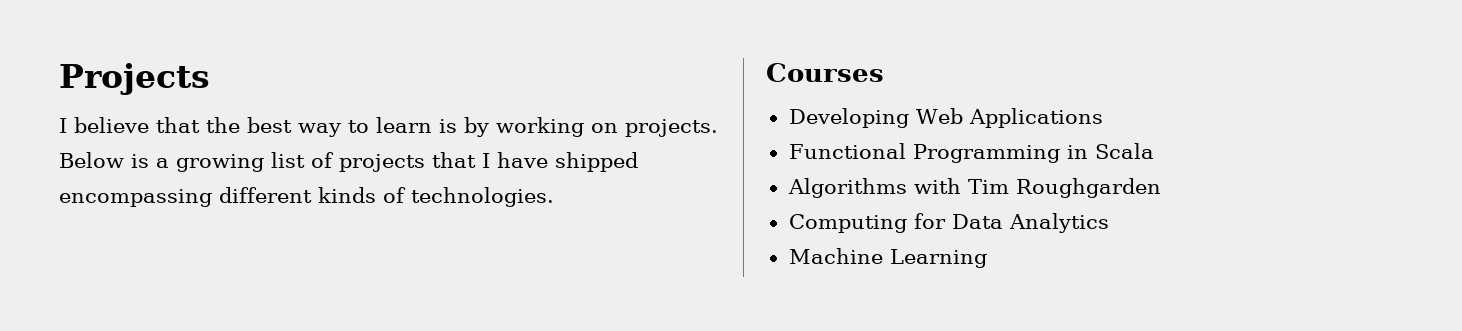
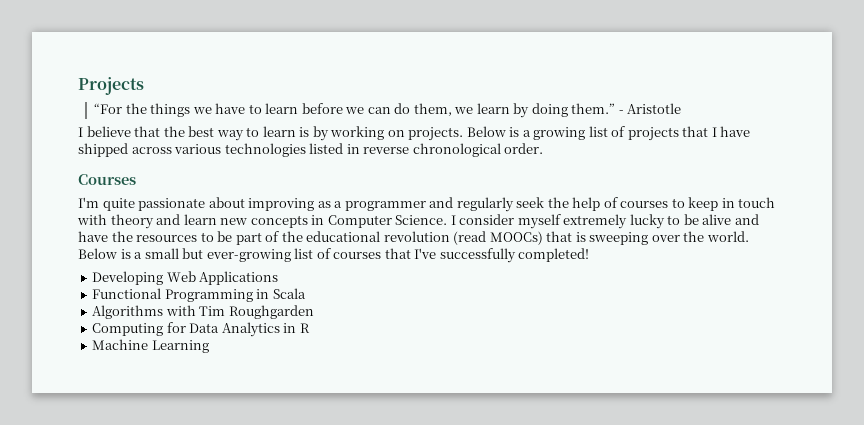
+ “For the things we have to learn before we can do them, we learn by doing them.” - Aristotle
- Below is a growing list of projects that I have shipped encompassing different kinds of technologies.
+ Below is a growing list of projects that I have shipped across various technologies listed in reverse chronological order.
  Courses
+ I'm quite passionate about improving as a programmer and regularly seek the help of courses to keep in touch with theory and learn new concepts in Computer Science. I consider myself extremely lucky to be alive and have the resources to be part of the educational revolution (read MOOCs) that is sweeping over the world. Below is a small but ever-growing list of courses that I've successfully completed!
- Computing for Data Analytics
+ Computing for Data Analytics in R

